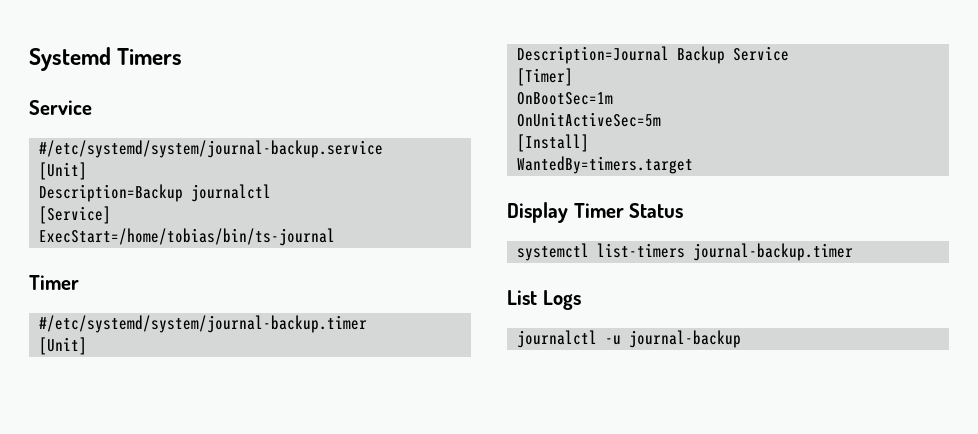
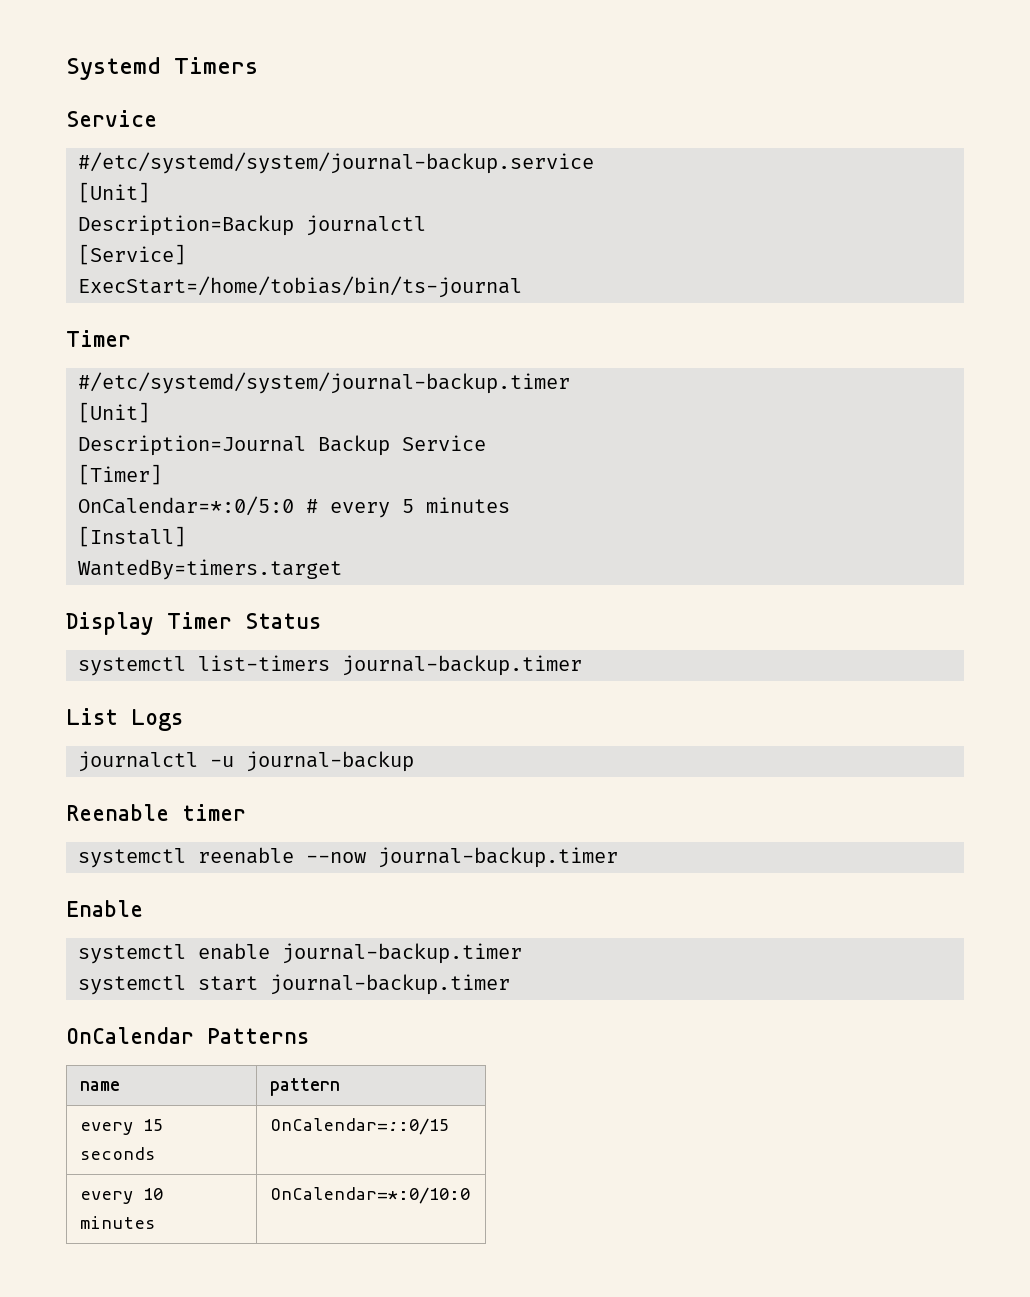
- OnBootSec=1m
- OnUnitActiveSec=5m
+ OnCalendar=*:0/5:0 # every 5 minutes
+ Reenable timer
+ systemctl reenable --now journal-backup.timer
+ Enable
+ systemctl enable journal-backup.timer
+ systemctl start journal-backup.timer
+ OnCalendar Patterns
+ name | pattern
+ every 15 seconds | OnCalendar=::0/15
+ every 10 minutes | OnCalendar=*:0/10:0

